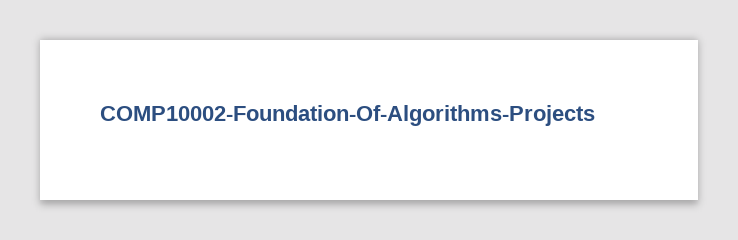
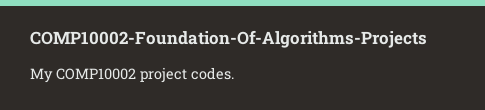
+ My COMP10002 project codes.

